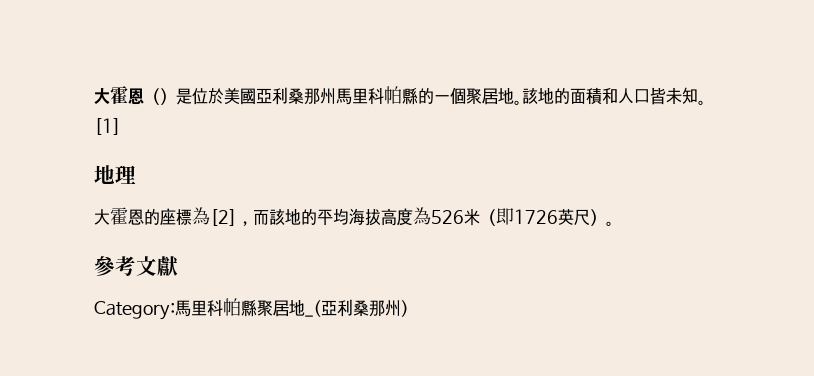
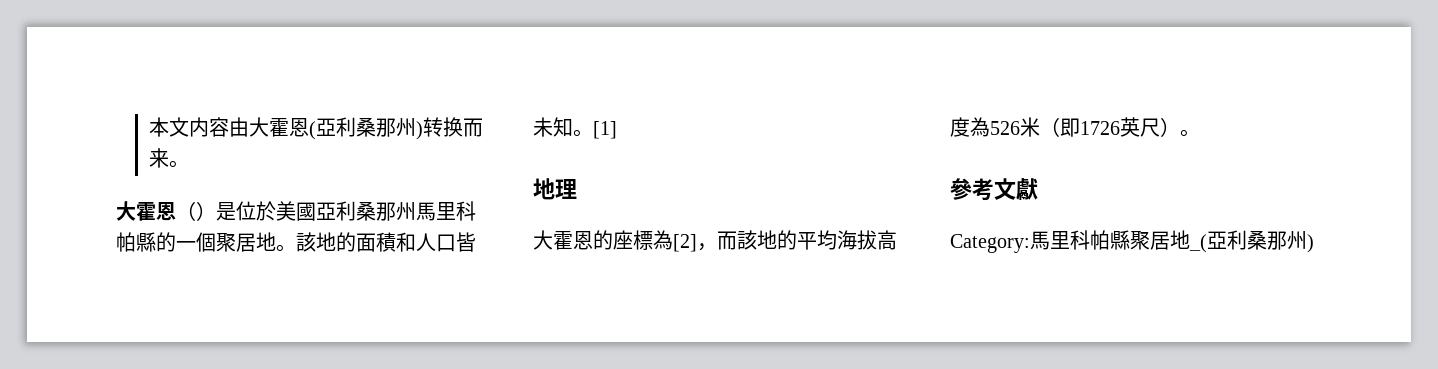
+ 本文内容由大霍恩(亞利桑那州)转换而来。

